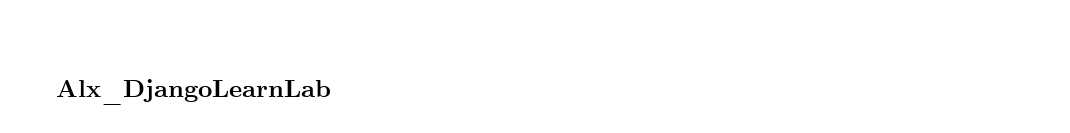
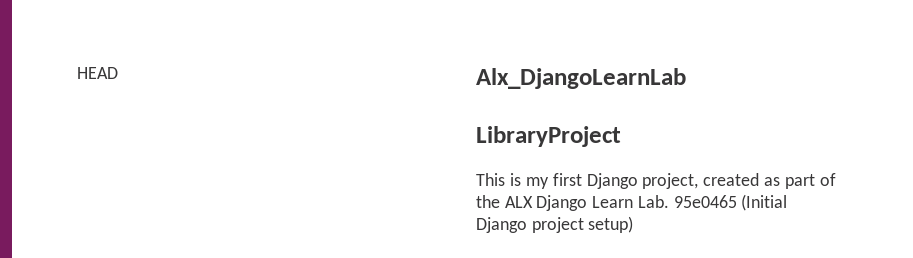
+ HEAD
+ LibraryProject
+ This is my first Django project, created as part of the ALX Django Learn Lab. 95e0465 (Initial Django project setup)

